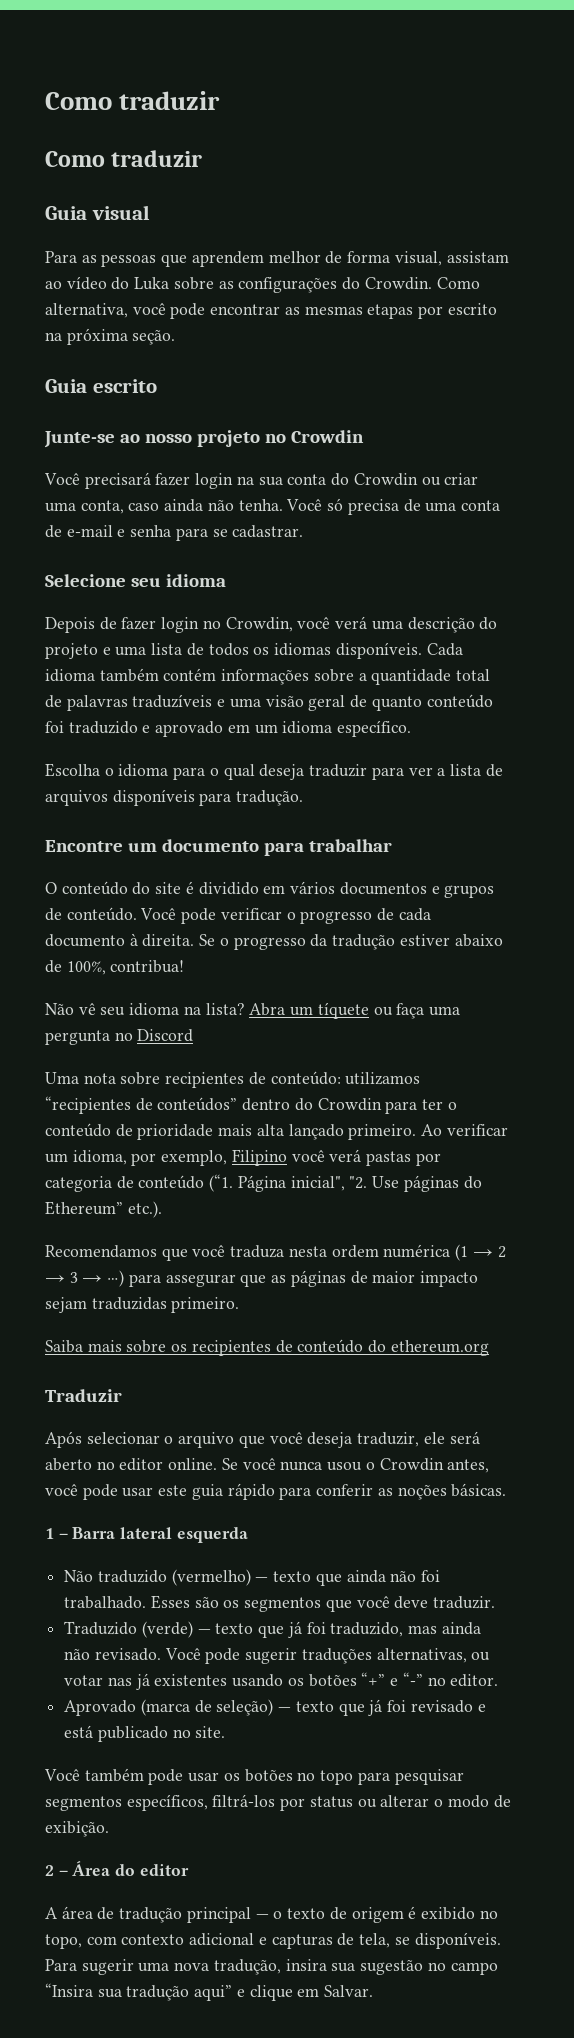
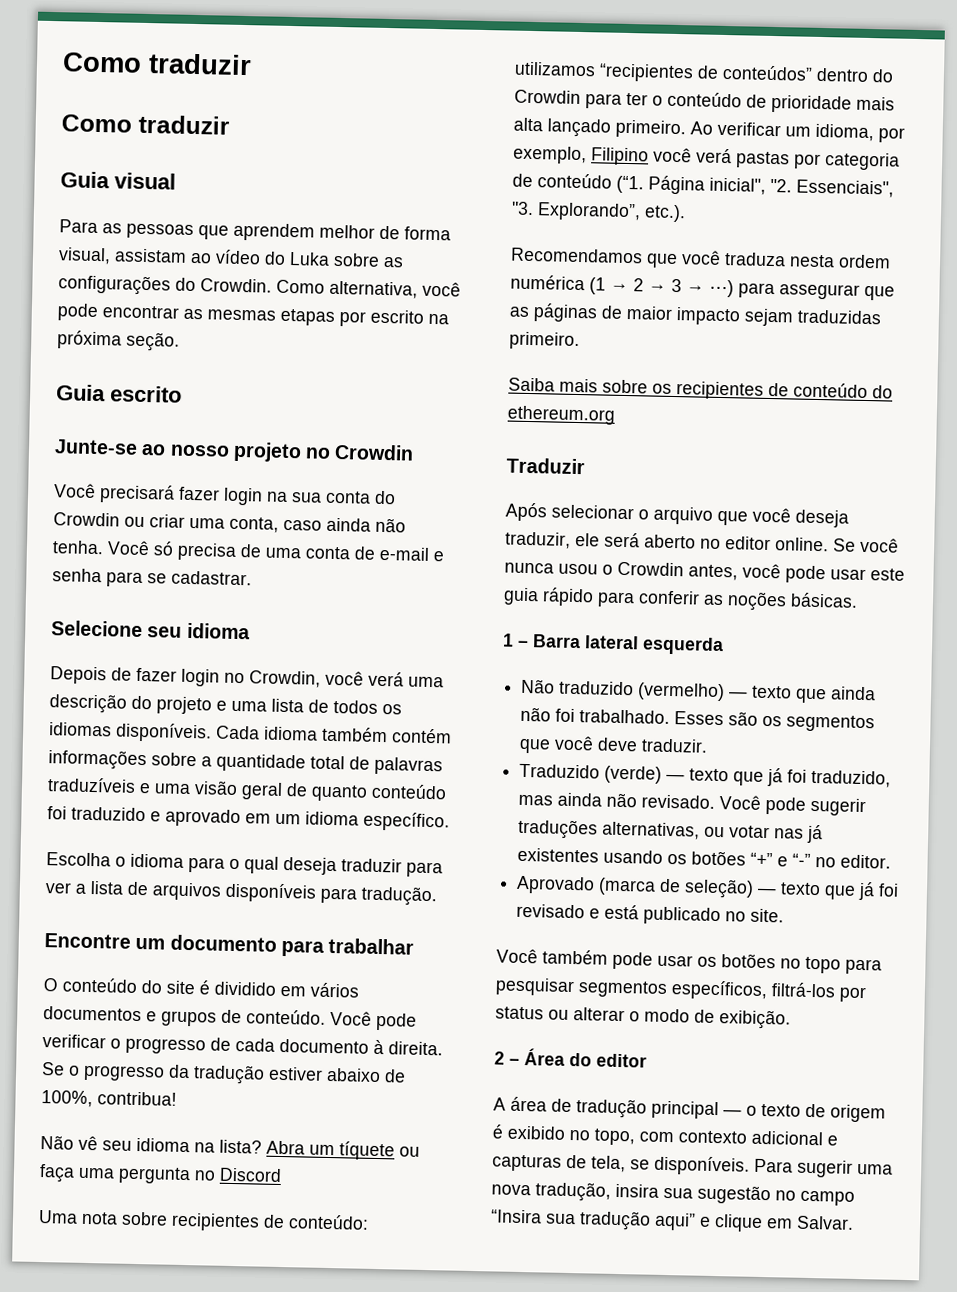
- Ao verificar um idioma, por exemplo, Filipino você verá pastas por categoria de conteúdo (“1. Página inicial", "2. Use páginas do Ethereum” etc.).
+ Ao verificar um idioma, por exemplo, Filipino você verá pastas por categoria de conteúdo (“1. Página inicial", "2. Essenciais", "3. Explorando”, etc.).

